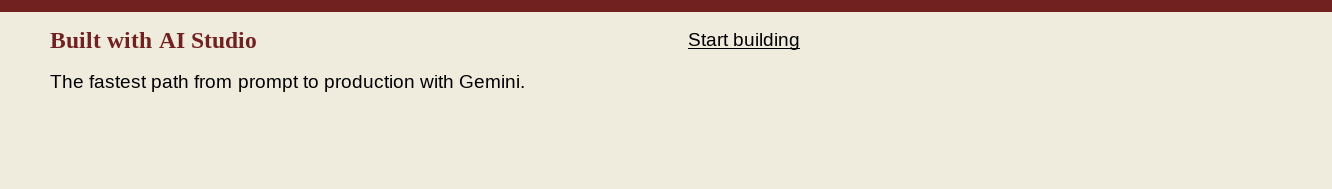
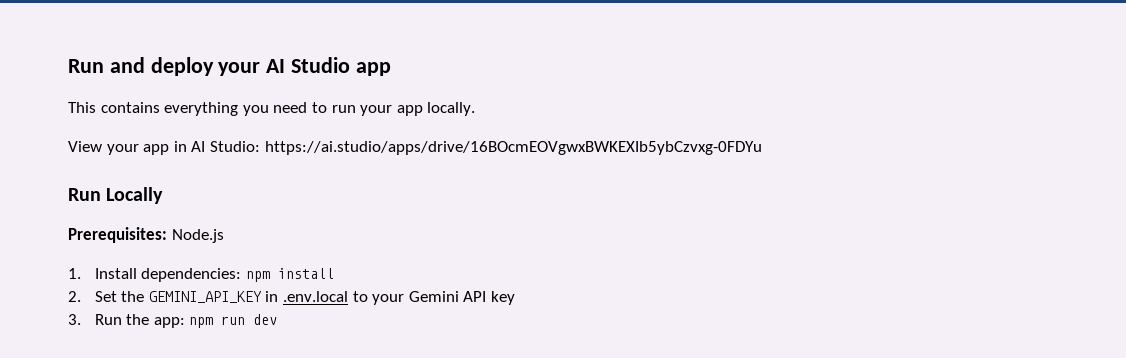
- Built with AI Studio
- The fastest path from prompt to production with Gemini.
- Start building
+ Run and deploy your AI Studio app
+ This contains everything you need to run your app locally.
+ View your app in AI Studio: https://ai.studio/apps/drive/16BOcmEOVgwxBWKEXIb5ybCzvxg-0FDYu
+ Run Locally
+ Prerequisites: Node.js
+ 1. Install dependencies: npm install
+ 2. Set the GEMINI_API_KEY in .env.local to your Gemini API key
+ 3. Run the app: npm run dev

